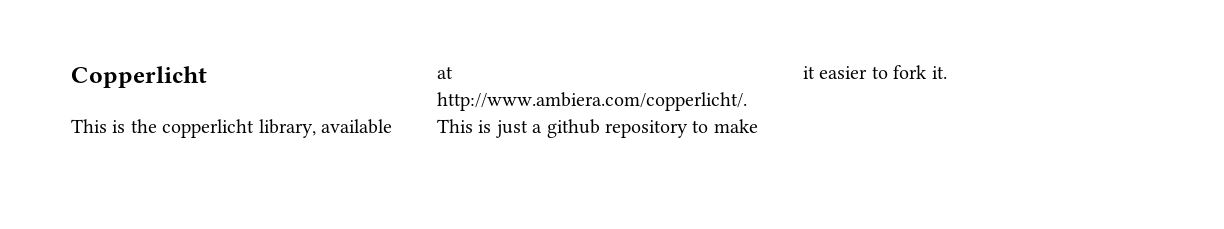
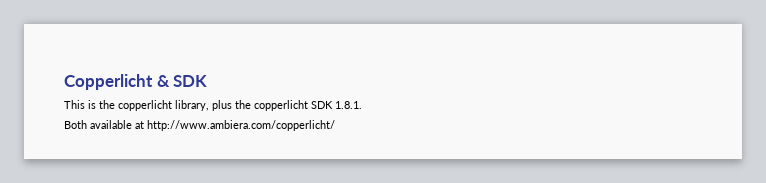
- Copperlicht
+ Copperlicht & SDK
- This is the copperlicht library, available at http://www.ambiera.com/copperlicht/. This is just a github repository to make it easier to fork it.
+ This is the copperlicht library, plus the copperlicht SDK 1.8.1.
+ Both available at http://www.ambiera.com/copperlicht/

